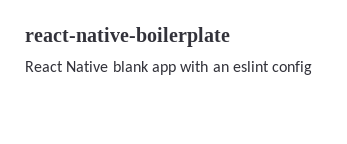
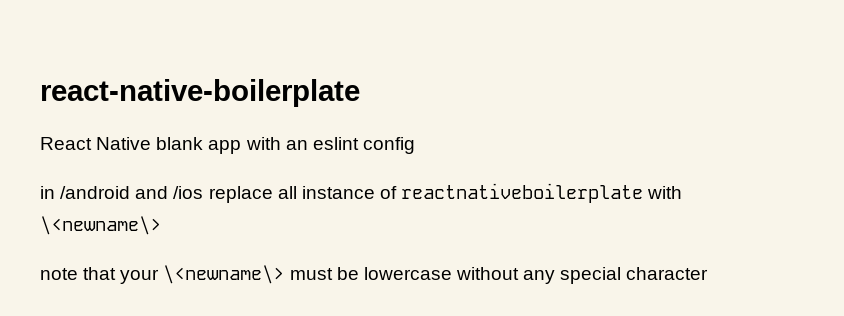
+ in /android and /ios replace all instance of reactnativeboilerplate with \<newname\>
+ note that your \<newname\> must be lowercase without any special character

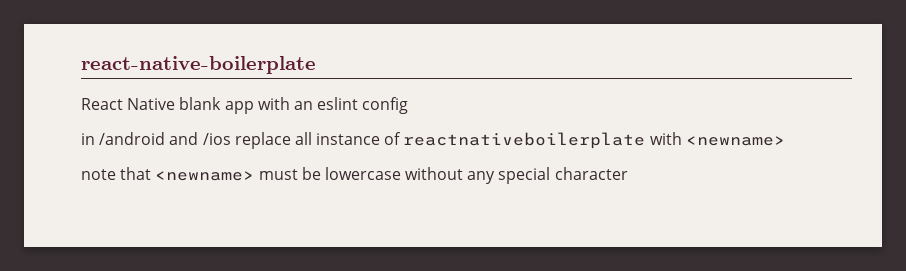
- in /android and /ios replace all instance of reactnativeboilerplate with \<newname\>
+ in /android and /ios replace all instance of reactnativeboilerplate with <newname>
- note that your \<newname\> must be lowercase without any special character
+ note that <newname> must be lowercase without any special character

